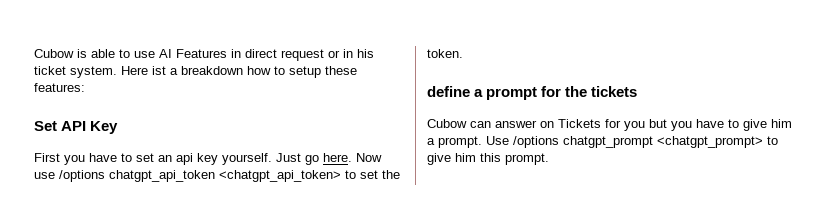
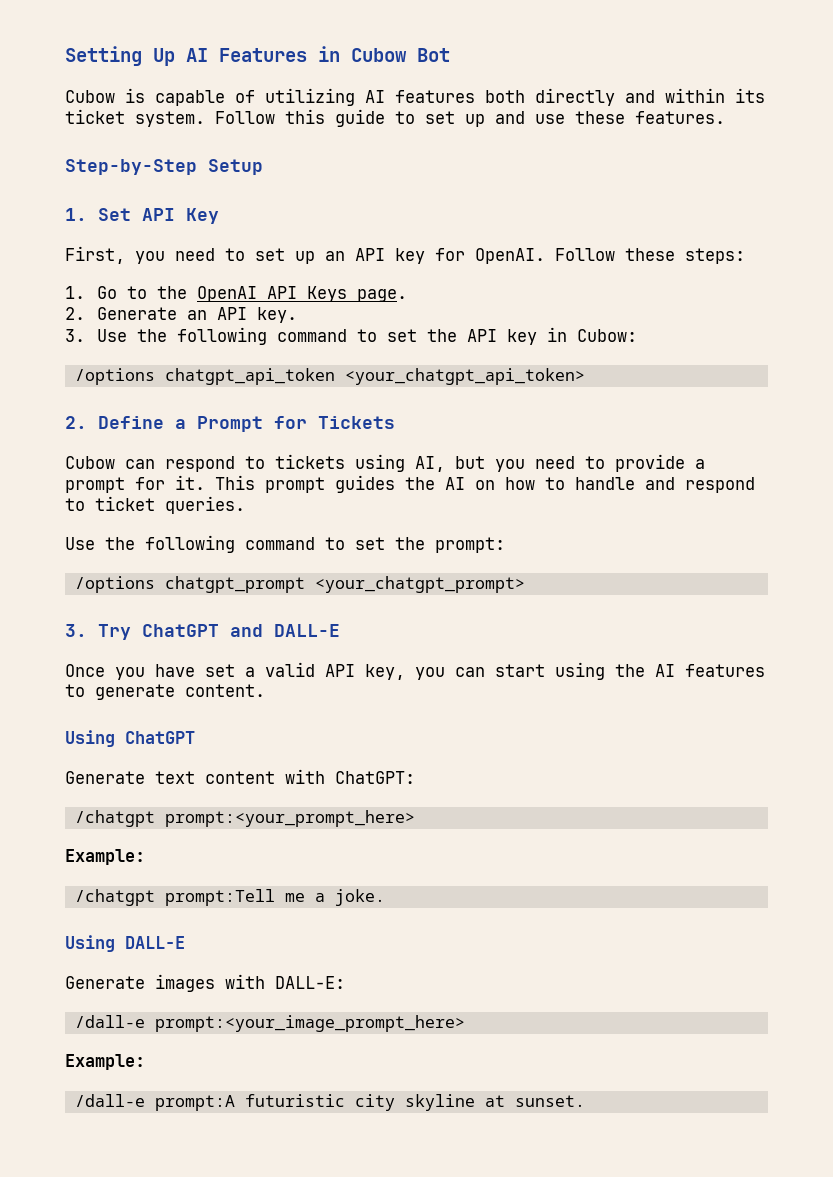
- Cubow is able to use AI Features in direct request or in his ticket system. Here ist a breakdown how to setup these features:
- Set API Key
- First you have to set an api key yourself. Just go here. Now use /options chatgpt_api_token <chatgpt_api_token> to set the token.
- define a prompt for the tickets
- Cubow can answer on Tickets for you but you have to give him a prompt. Use /options chatgpt_prompt <chatgpt_prompt> to give him this prompt.
+ Setting Up AI Features in Cubow Bot
+ Cubow is capable of utilizing AI features both directly and within its ticket system. Follow this guide to set up and use these features.
+ Step-by-Step Setup
+ 1. Set API Key
+ First, you need to set up an API key for OpenAI. Follow these steps:
+ 1. Go to the OpenAI API Keys page.
+ 2. Generate an API key.
+ 3. Use the following command to set the API key in Cubow:
+ /options chatgpt_api_token <your_chatgpt_api_token>
+ 2. Define a Prompt for Tickets
+ Cubow can respond to tickets using AI, but you need to provide a prompt for it. This prompt guides the AI on how to handle and respond to ticket queries.
+ Use the following command to set the prompt:
+ /options chatgpt_prompt <your_chatgpt_prompt>
+ 3. Try ChatGPT and DALL-E
+ Once you have set a valid API key, you can start using the AI features to generate content.
+ Using ChatGPT
+ Generate text content with ChatGPT:
+ /chatgpt prompt:<your_prompt_here>
+ Example:
+ /chatgpt prompt:Tell me a joke.
+ Using DALL-E
+ Generate images with DALL-E:
+ /dall-e prompt:<your_image_prompt_here>
+ Example:
+ /dall-e prompt:A futuristic city skyline at sunset.

